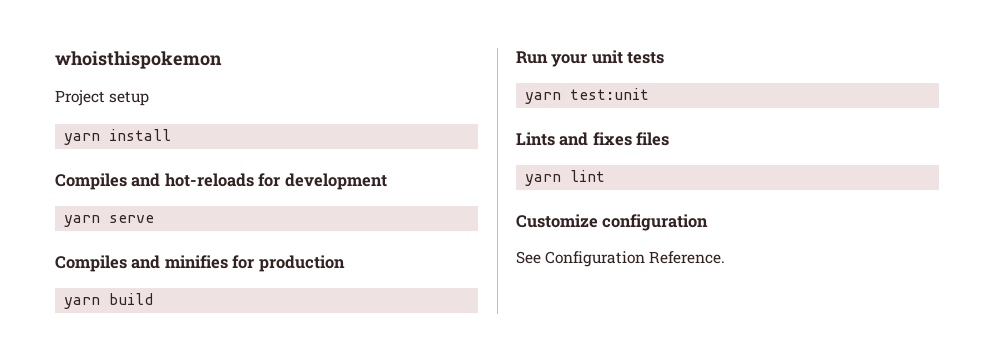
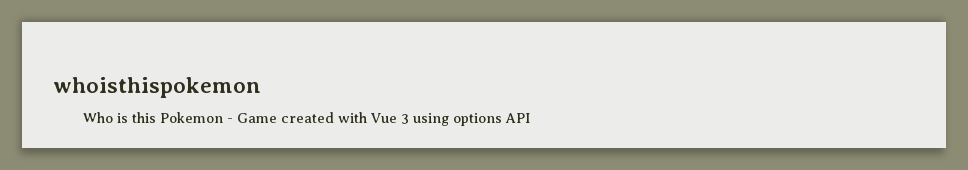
- Project setup
- yarn install
- Compiles and hot-reloads for development
- yarn serve
- Compiles and minifies for production
- yarn build
- Run your unit tests
- yarn test:unit
- Lints and fixes files
- yarn lint
- Customize configuration
- See Configuration Reference.
+ Who is this Pokemon - Game created with Vue 3 using options API

